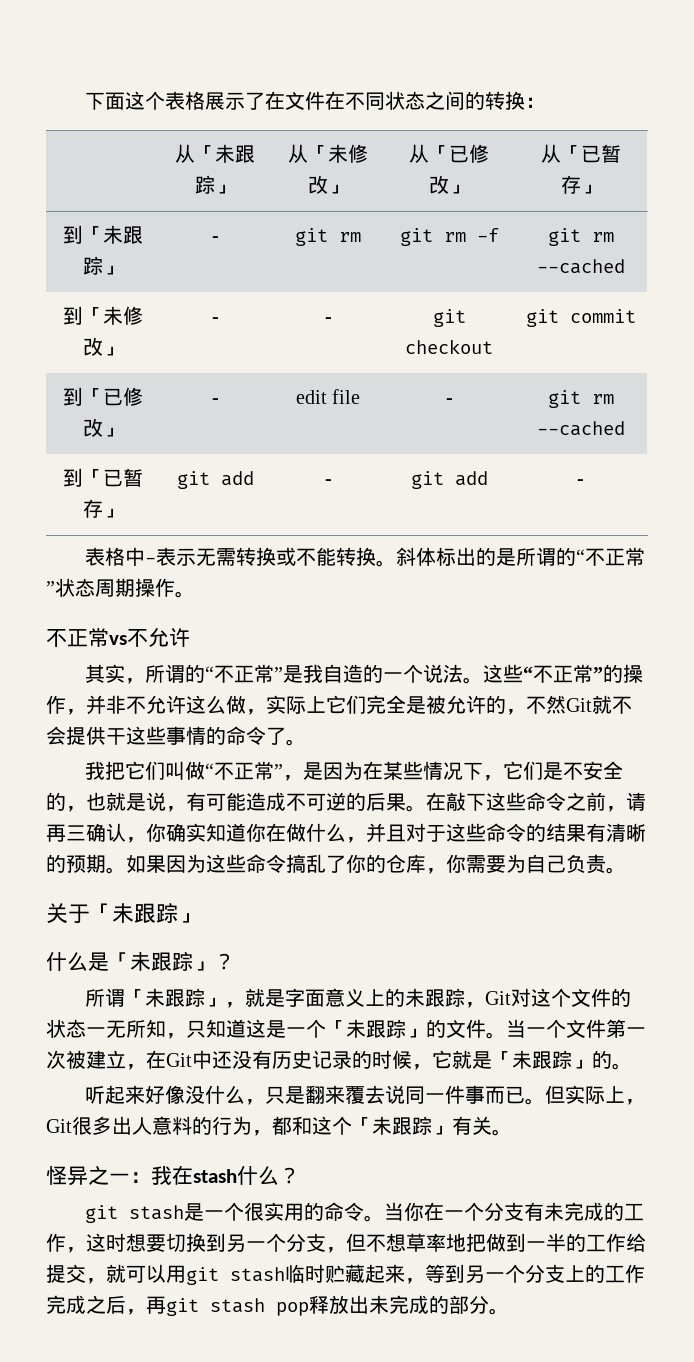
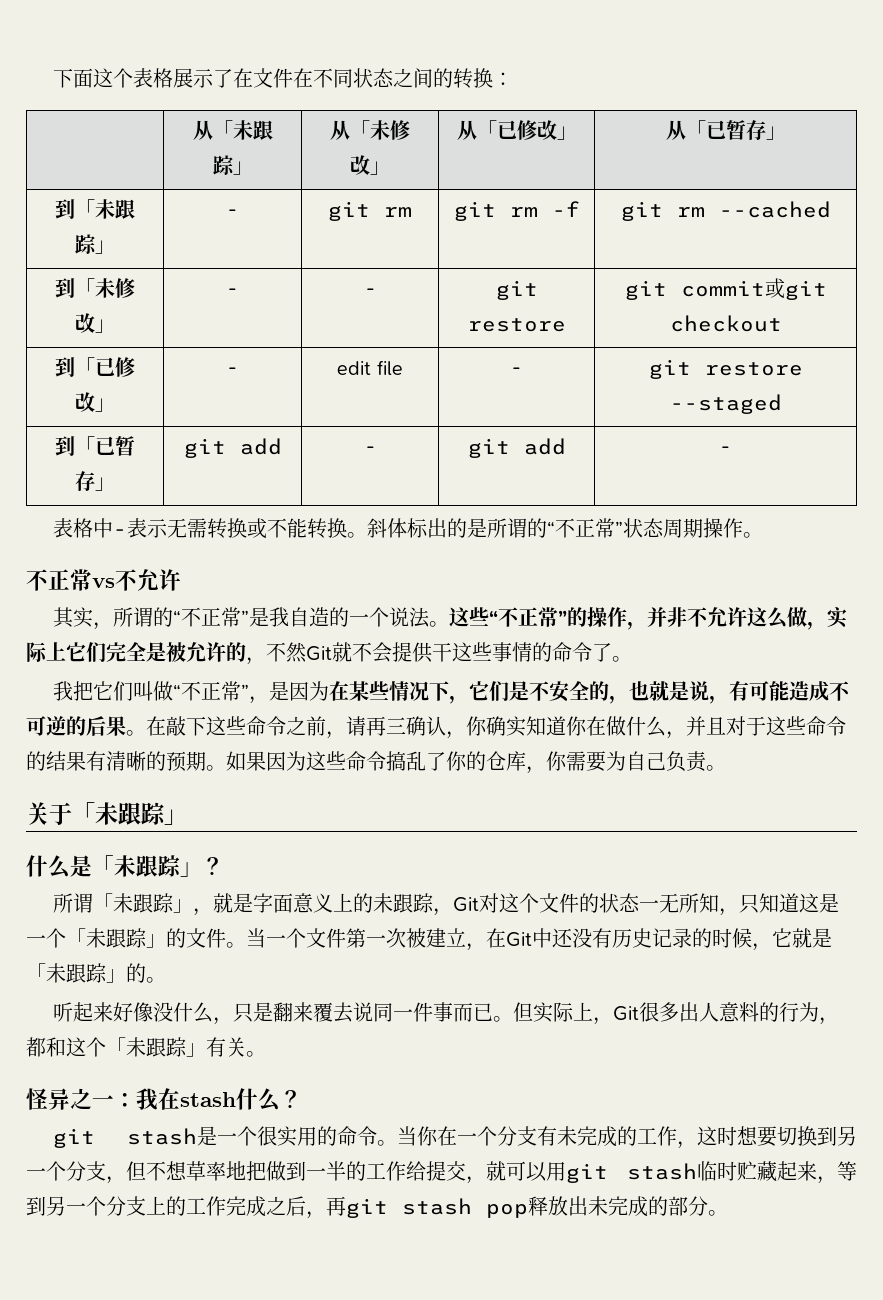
- 到「未修改」 | - | - | git checkout | git commit
+ 到「未修改」 | - | - | git restore | git commit或git checkout
- 到「已修改」 | - | edit file | - | git rm --cached
+ 到「已修改」 | - | edit file | - | git restore --staged

